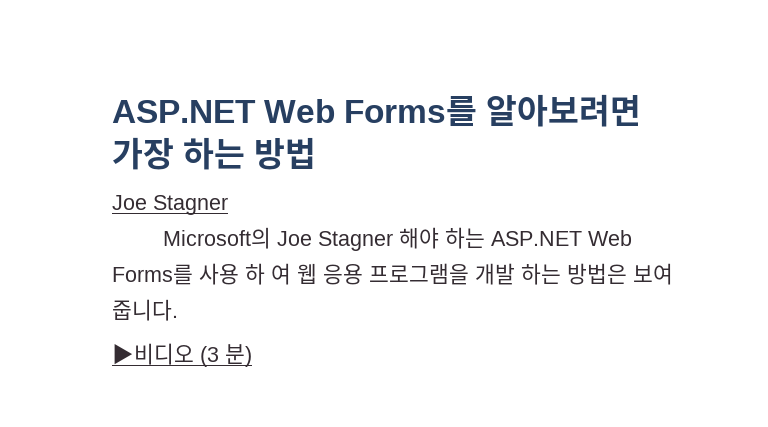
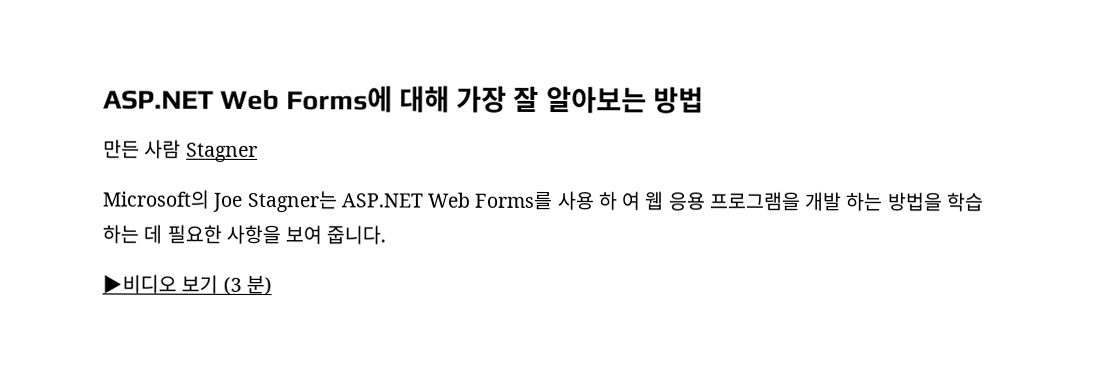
- ASP.NET Web Forms를 알아보려면 가장 하는 방법
- Joe Stagner
+ ASP.NET Web Forms에 대해 가장 잘 알아보는 방법
+ 만든 사람 Stagner
- Microsoft의 Joe Stagner 해야 하는 ASP.NET Web Forms를 사용 하 여 웹 응용 프로그램을 개발 하는 방법은 보여 줍니다.
+ Microsoft의 Joe Stagner는 ASP.NET Web Forms를 사용 하 여 웹 응용 프로그램을 개발 하는 방법을 학습 하는 데 필요한 사항을 보여 줍니다.
- ▶비디오 (3 분)
+ ▶비디오 보기 (3 분)

